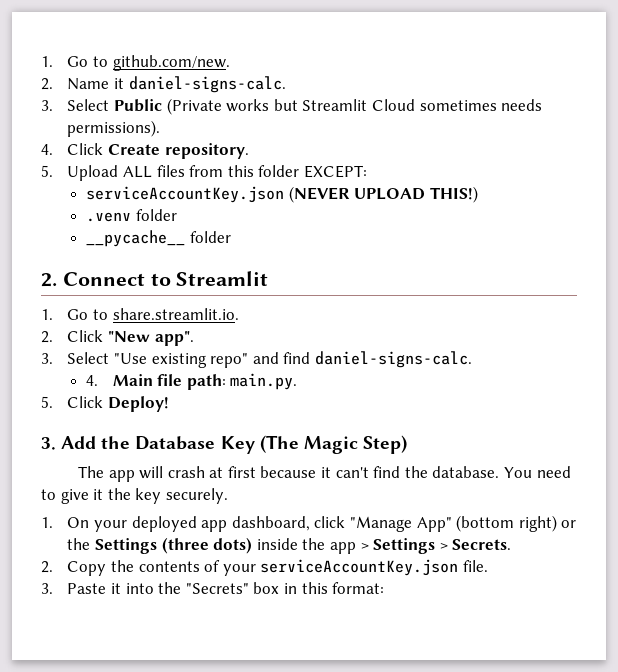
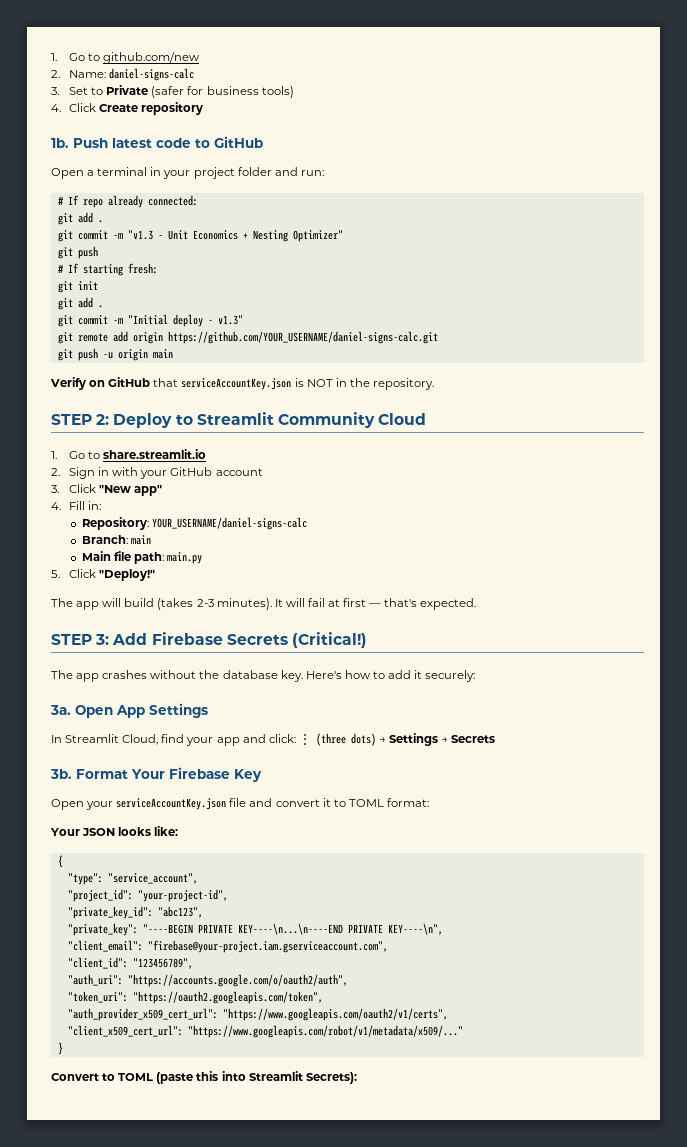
- 1. Go to github.com/new.
- 2. Name it daniel-signs-calc.
- 3. Select Public (Private works but Streamlit Cloud sometimes needs permissions).
- 4. Click Create repository.
- 5. Upload ALL files from this folder EXCEPT:
- serviceAccountKey.json (NEVER UPLOAD THIS!)
- .venv folder
- __pycache__ folder
- 2. Connect to Streamlit
- 1. Go to share.streamlit.io.
- 2. Click "New app".
- 3. Select "Use existing repo" and find daniel-signs-calc.
- 4. Main file path: main.py.
+ 1. Go to github.com/new
+ 2. Name: daniel-signs-calc
+ 3. Set to Private (safer for business tools)
+ 4. Click Create repository
+ 1b. Push latest code to GitHub
+ Open a terminal in your project folder and run:
+ # If repo already connected:
+ git add .
+ git commit -m "v1.3 - Unit Economics + Nesting Optimizer"
+ git push
+ # If starting fresh:
+ git init
+ git add .
+ git commit -m "Initial deploy - v1.3"
+ git remote add origin https://github.com/YOUR_USERNAME/daniel-signs-calc.git
+ git push -u origin main
+ Verify on GitHub that serviceAccountKey.json is NOT in the repository.
+ STEP 2: Deploy to Streamlit Community Cloud
+ 1. Go to share.streamlit.io
+ 2. Sign in with your GitHub account
+ 3. Click "New app"
+ 4. Fill in:
+ Repository: YOUR_USERNAME/daniel-signs-calc
+ Branch: main
+ Main file path: main.py
- 5. Click Deploy!
- 3. Add the Database Key (The Magic Step)
- The app will crash at first because it can't find the database. You need to give it the key securely.
- 1. On your deployed app dashboard, click "Manage App" (bottom right) or the Settings (three dots) inside the app > Settings > Secrets.
- 2. Copy the contents of your serviceAccountKey.json file.
- 3. Paste it into the "Secrets" box in this format:
+ 5. Click "Deploy!"
+ The app will build (takes 2-3 minutes). It will fail at first — that's expected.
+ STEP 3: Add Firebase Secrets (Critical!)
+ The app crashes without the database key. Here's how to add it securely:
+ 3a. Open App Settings
+ In Streamlit Cloud, find your app and click: ⋮ (three dots) → Settings → Secrets
+ 3b. Format Your Firebase Key
+ Open your serviceAccountKey.json file and convert it to TOML format:
+ Your JSON looks like:
+ {
+ "type": "service_account",
+ "project_id": "your-project-id",
+ "private_key_id": "abc123",
+ "private_key": "----BEGIN PRIVATE KEY----\n...\n----END PRIVATE KEY----\n",
+ "client_email": "firebase@your-project.iam.gserviceaccount.com",
+ "client_id": "123456789",
+ "auth_uri": "https://accounts.google.com/o/oauth2/auth",
+ "token_uri": "https://oauth2.googleapis.com/token",
+ "auth_provider_x509_cert_url": "https://www.googleapis.com/oauth2/v1/certs",
+ "client_x509_cert_url": "https://www.googleapis.com/robot/v1/metadata/x509/..."
+ }
+ Convert to TOML (paste this into Streamlit Secrets):

